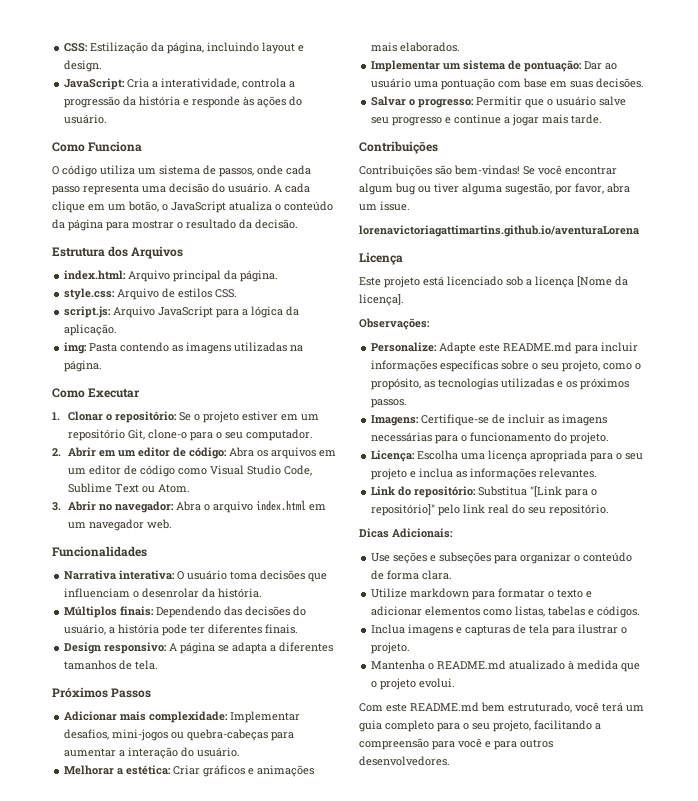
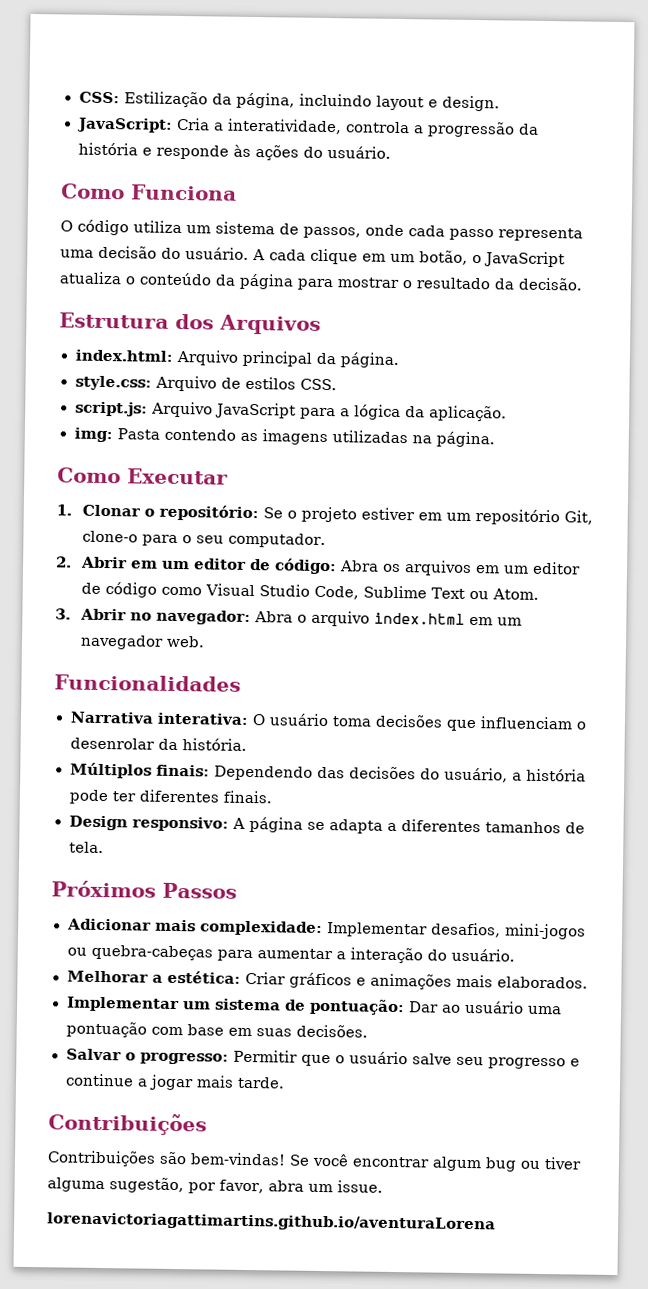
- Licença
- Este projeto está licenciado sob a licença [Nome da licença].
- Observações:
- Personalize: Adapte este README.md para incluir informações específicas sobre o seu projeto, como o propósito, as tecnologias utilizadas e os próximos passos.
- Imagens: Certifique-se de incluir as imagens necessárias para o funcionamento do projeto.
- Licença: Escolha uma licença apropriada para o seu projeto e inclua as informações relevantes.
- Link do repositório: Substitua "[Link para o repositório]" pelo link real do seu repositório.
- Dicas Adicionais:
- Use seções e subseções para organizar o conteúdo de forma clara.
- Utilize markdown para formatar o texto e adicionar elementos como listas, tabelas e códigos.
- Inclua imagens e capturas de tela para ilustrar o projeto.
- Mantenha o README.md atualizado à medida que o projeto evolui.
- Com este README.md bem estruturado, você terá um guia completo para o seu projeto, facilitando a compreensão para você e para outros desenvolvedores.

